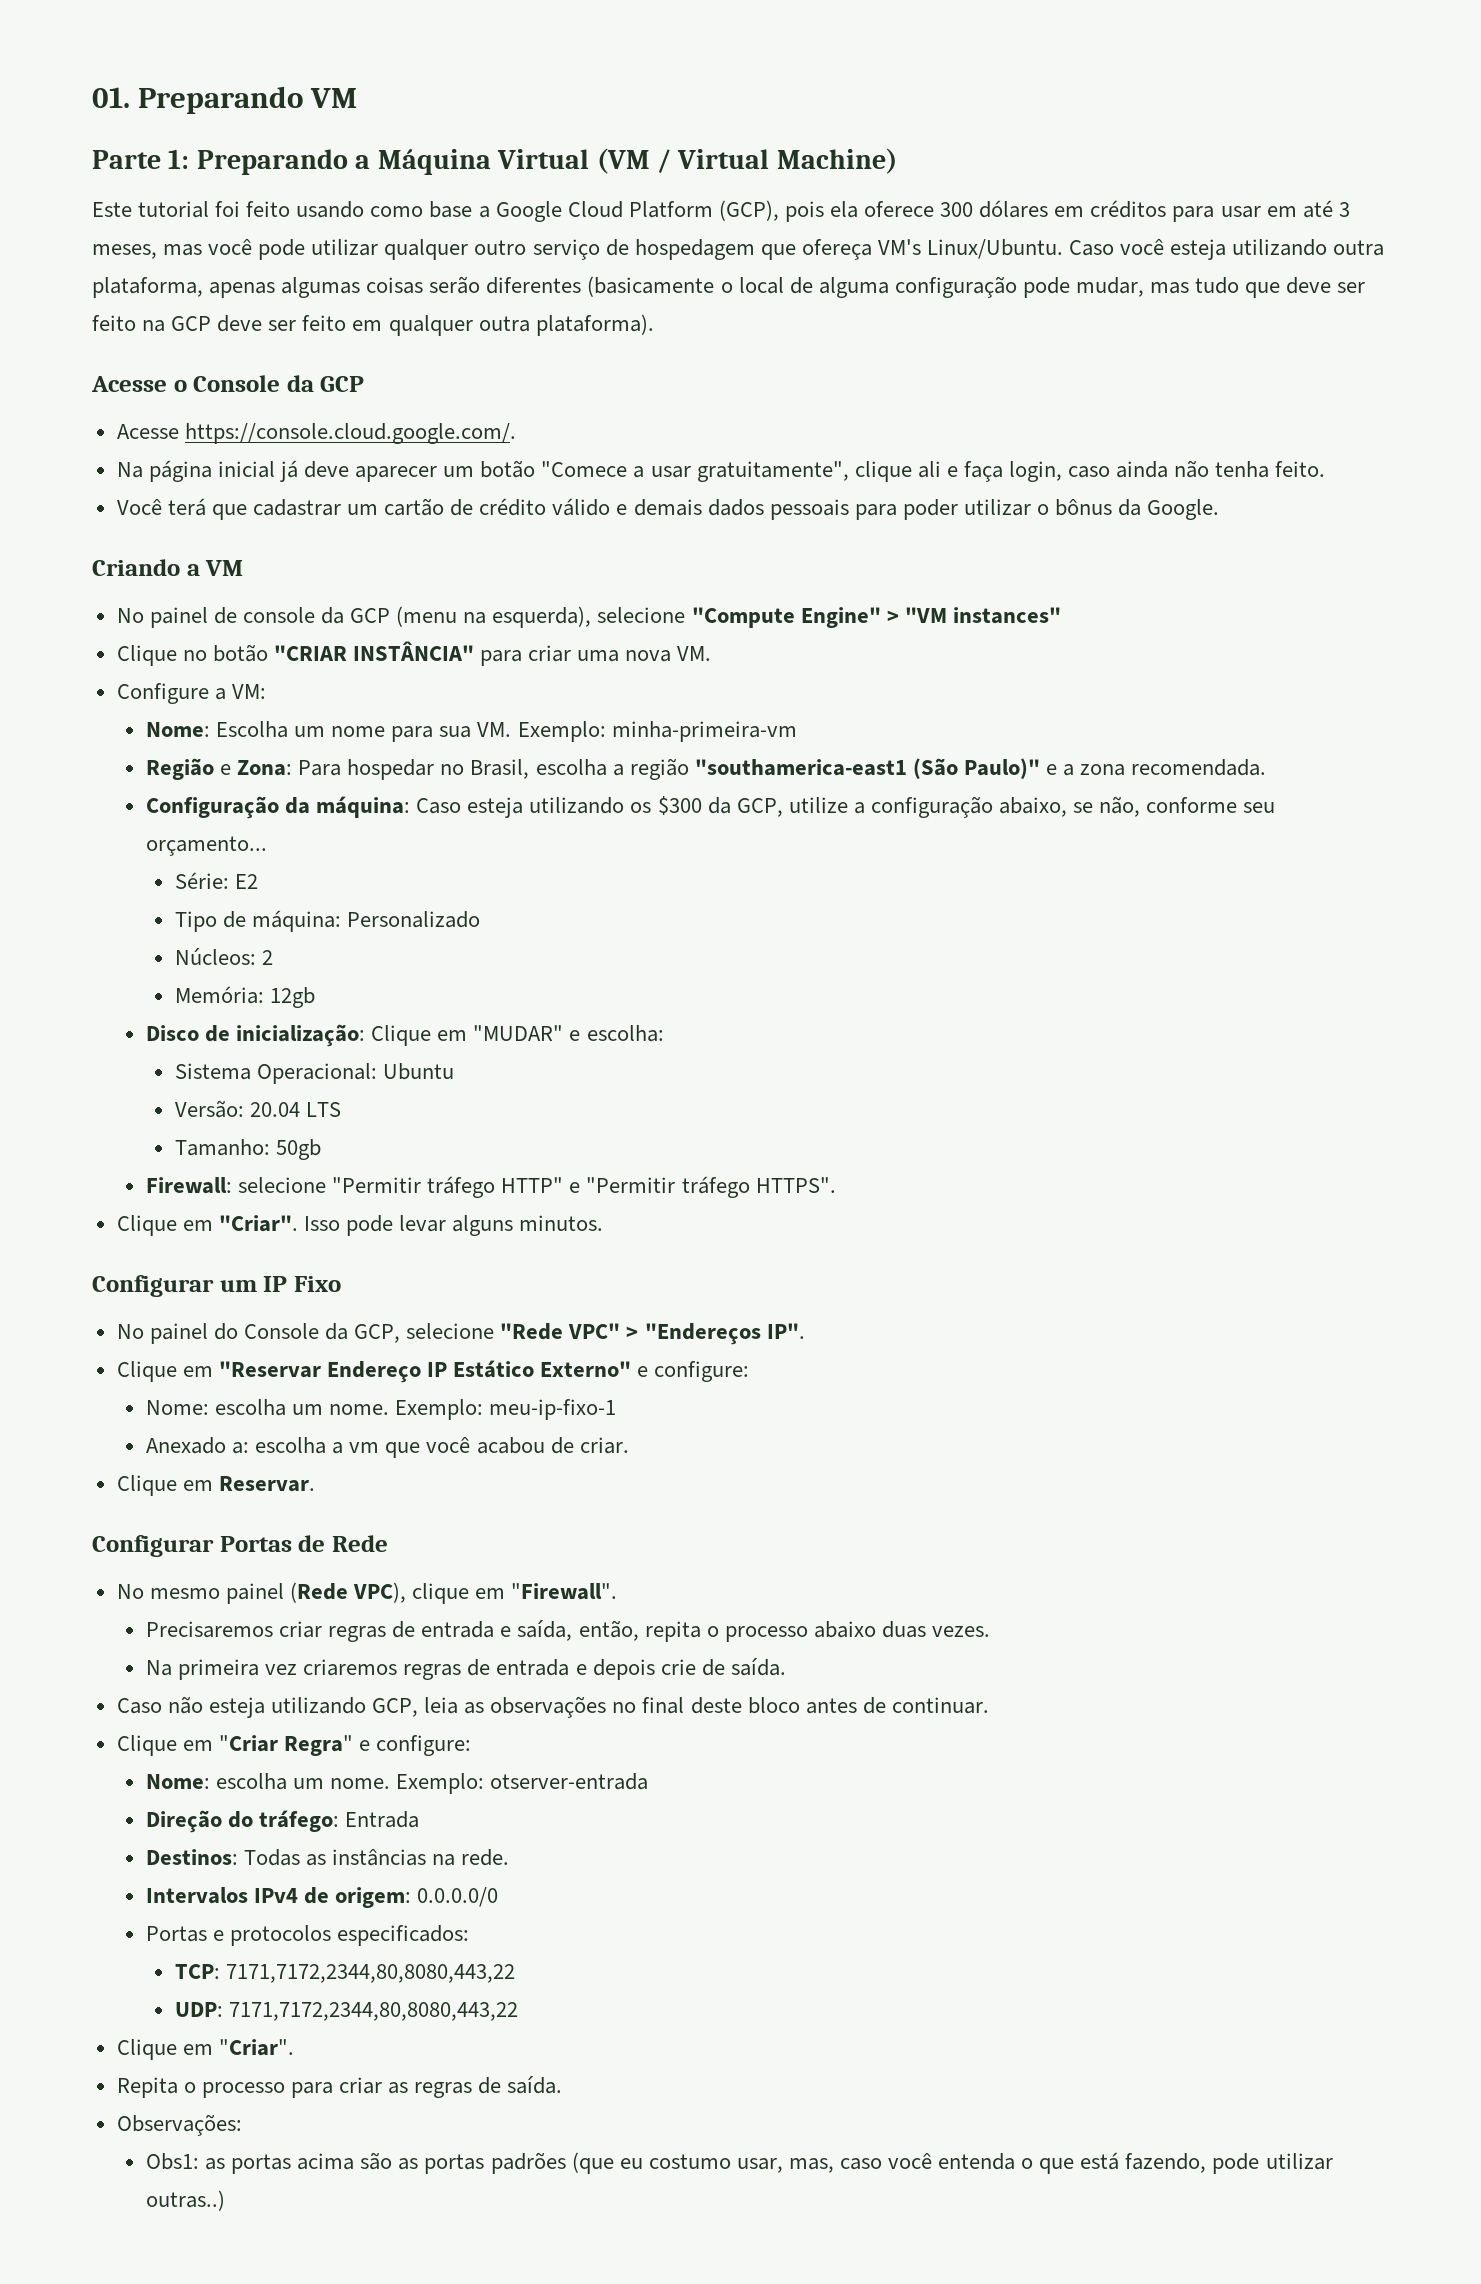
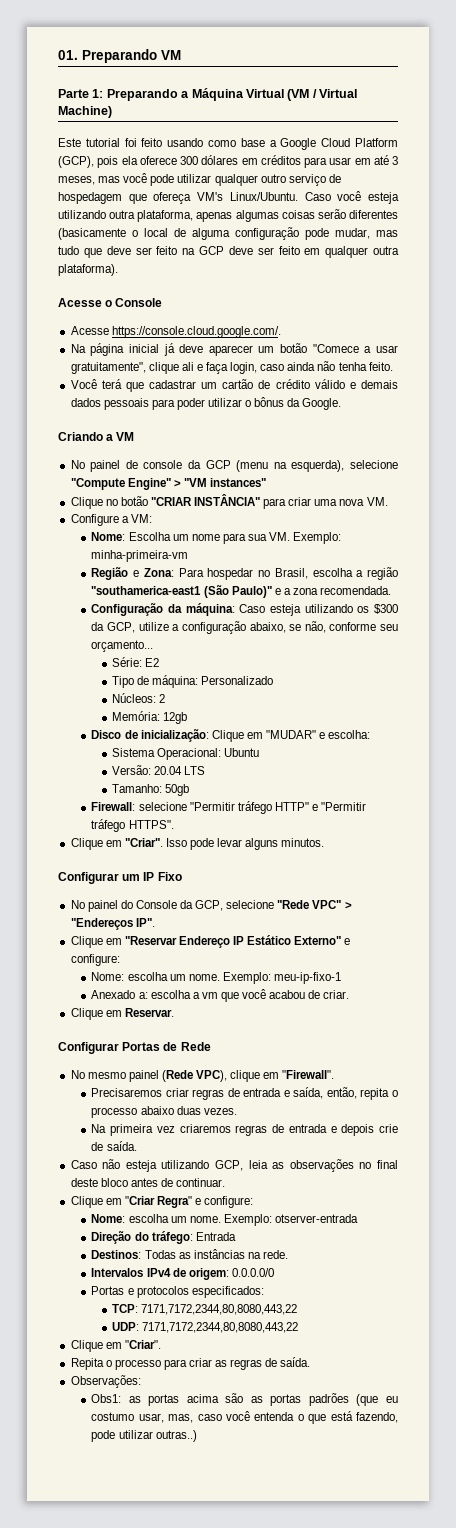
- Acesse o Console da GCP
+ Acesse o Console

